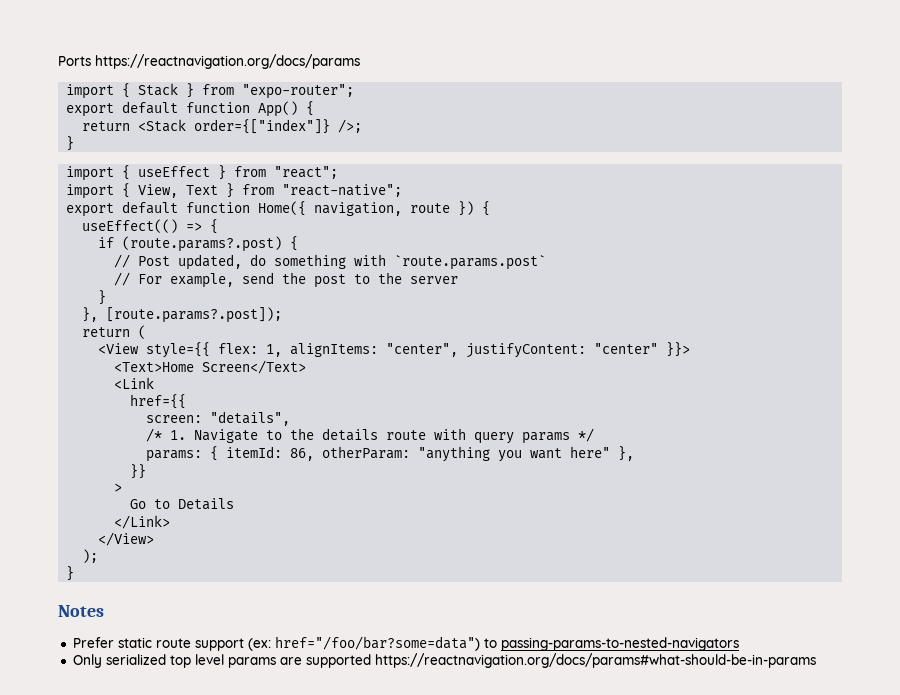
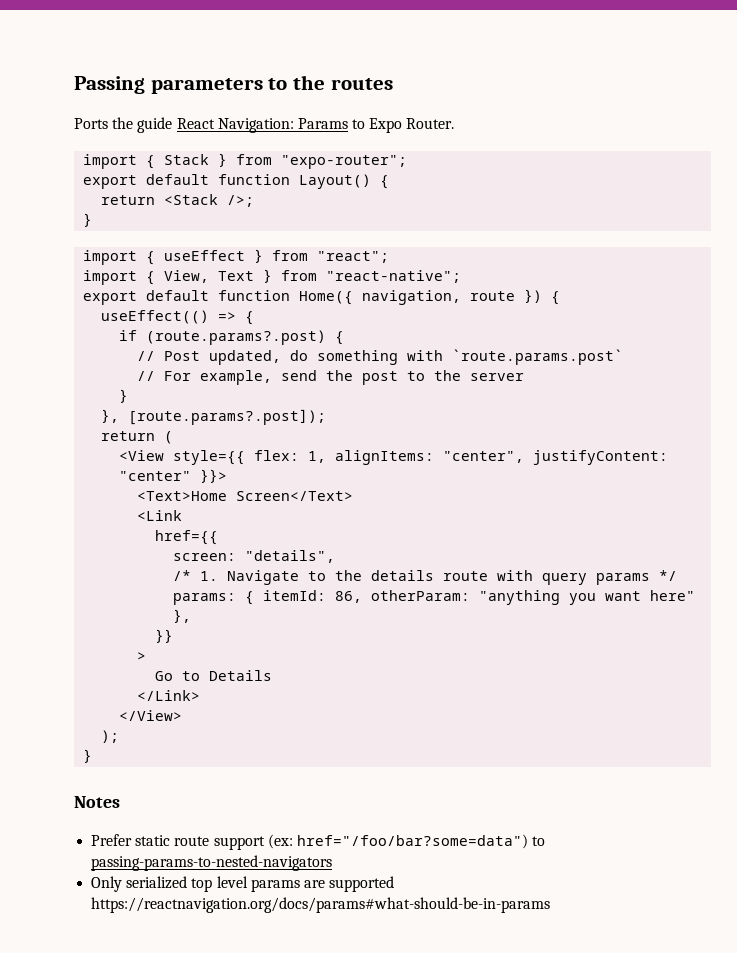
- Ports https://reactnavigation.org/docs/params
+ Passing parameters to the routes
+ Ports the guide React Navigation: Params to Expo Router.
- export default function App() {
+ export default function Layout() {
- return <Stack order={["index"]} />;
+ return <Stack />;

